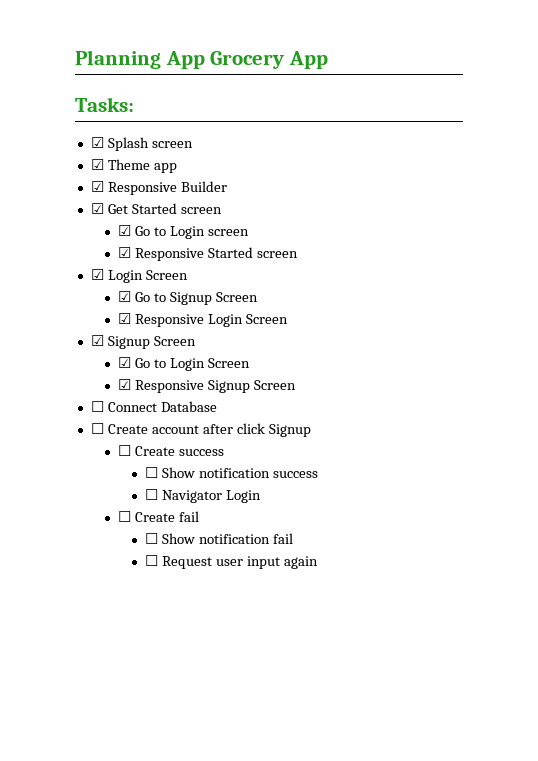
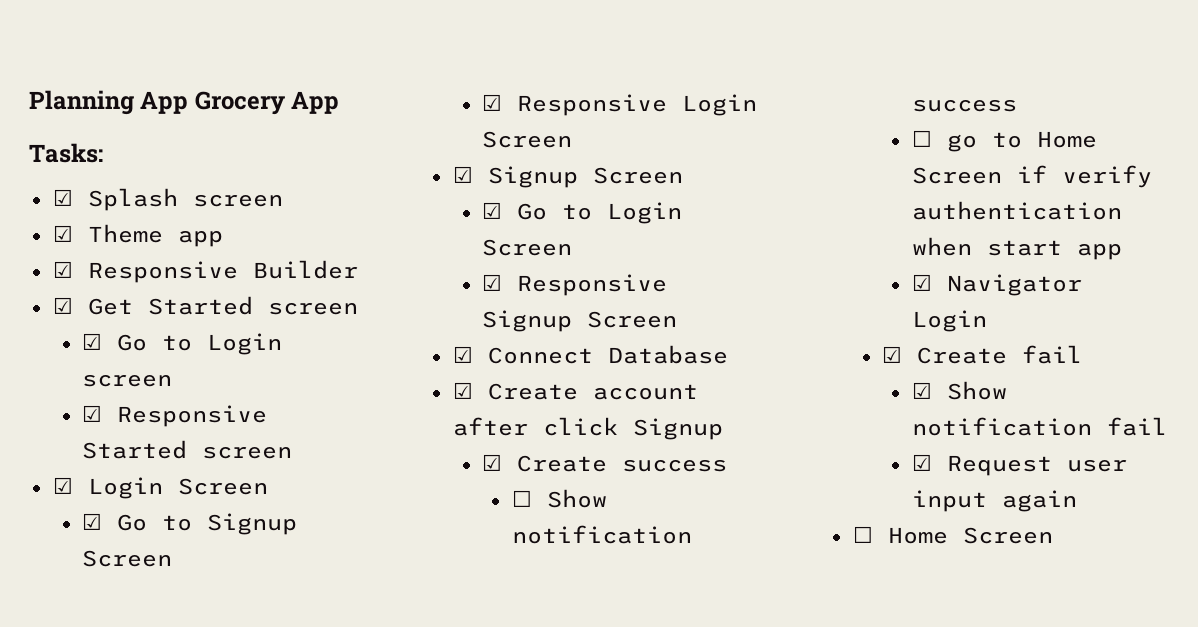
- ☐ Connect Database
+ ☑ Connect Database
- ☐ Create account after click Signup
+ ☑ Create account after click Signup
- ☐ Create success
+ ☑ Create success
- ☐ Navigator Login
+ ☐ go to Home Screen if verify authentication when start app
+ ☑ Navigator Login
- ☐ Create fail
+ ☑ Create fail
- ☐ Show notification fail
+ ☑ Show notification fail
- ☐ Request user input again
+ ☑ Request user input again
+ ☐ Home Screen

